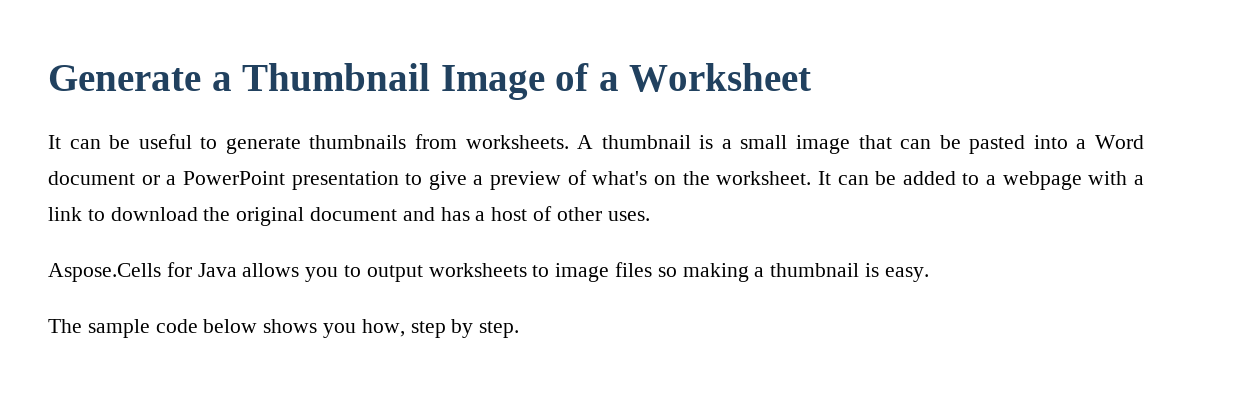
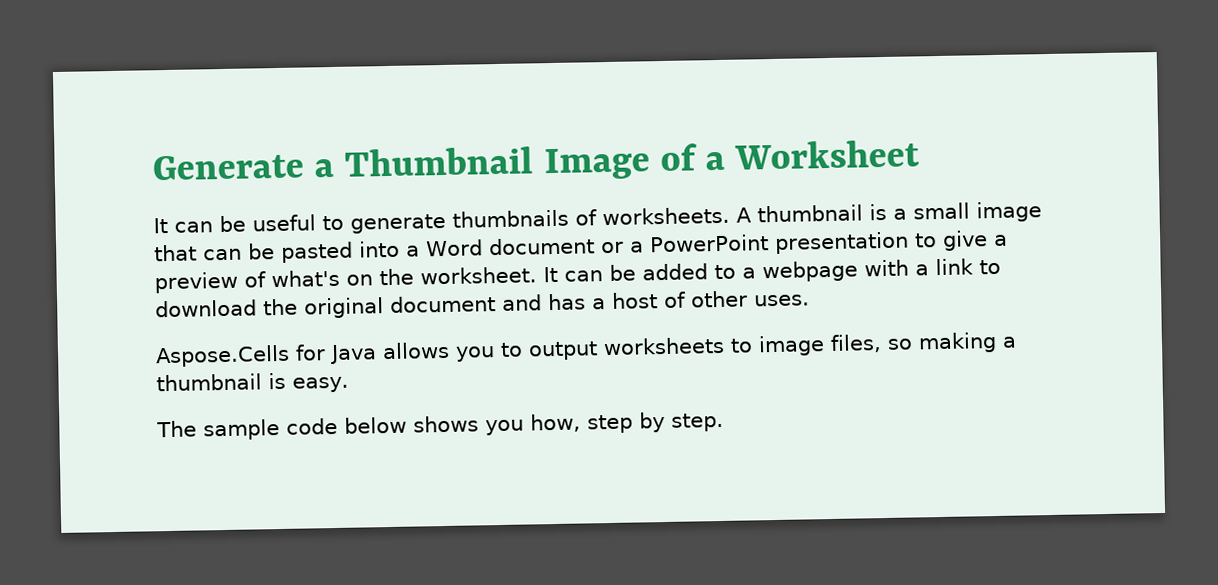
- It can be useful to generate thumbnails from worksheets.
+ It can be useful to generate thumbnails of worksheets.
- Aspose.Cells for Java allows you to output worksheets to image files so making a thumbnail is easy.
+ Aspose.Cells for Java allows you to output worksheets to image files, so making a thumbnail is easy.

